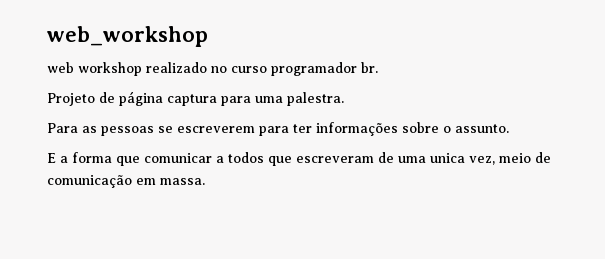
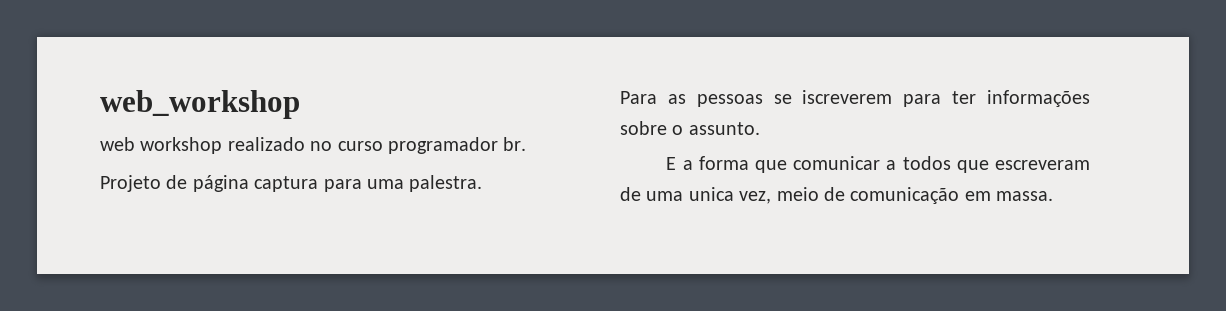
- Para as pessoas se escreverem para ter informações sobre o assunto.
+ Para as pessoas se iscreverem para ter informações sobre o assunto.

